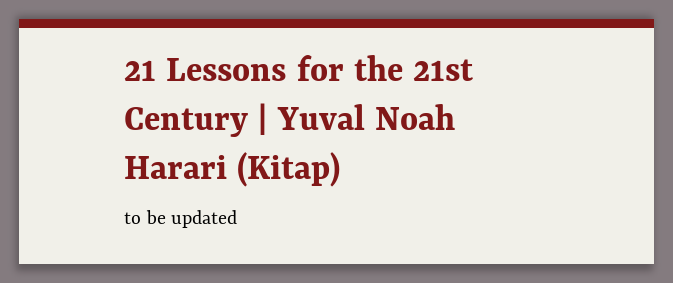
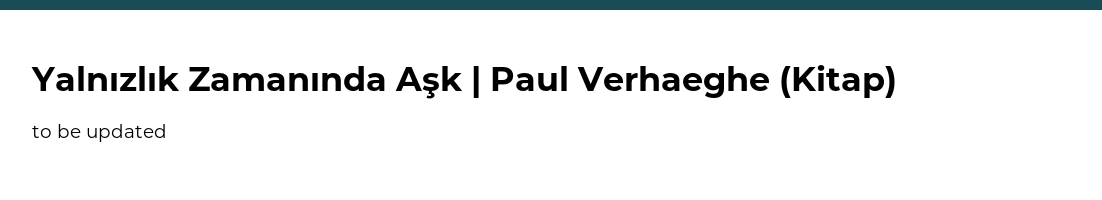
- 21 Lessons for the 21st Century | Yuval Noah Harari (Kitap)
+ Yalnızlık Zamanında Aşk | Paul Verhaeghe (Kitap)

